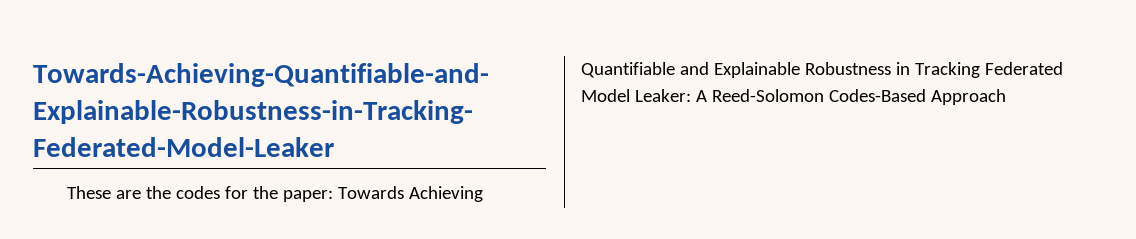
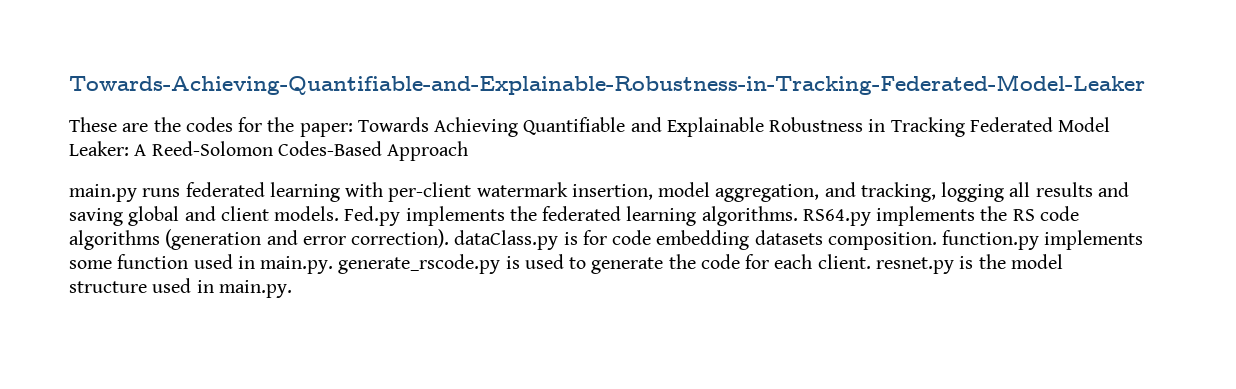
+ main.py runs federated learning with per-client watermark insertion, model aggregation, and tracking, logging all results and saving global and client models. Fed.py implements the federated learning algorithms. RS64.py implements the RS code algorithms (generation and error correction). dataClass.py is for code embedding datasets composition. function.py implements some function used in main.py. generate_rscode.py is used to generate the code for each client. resnet.py is the model structure used in main.py.

